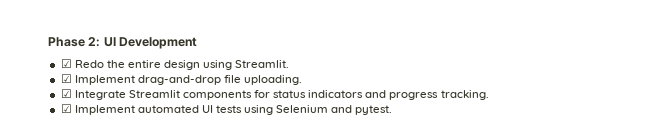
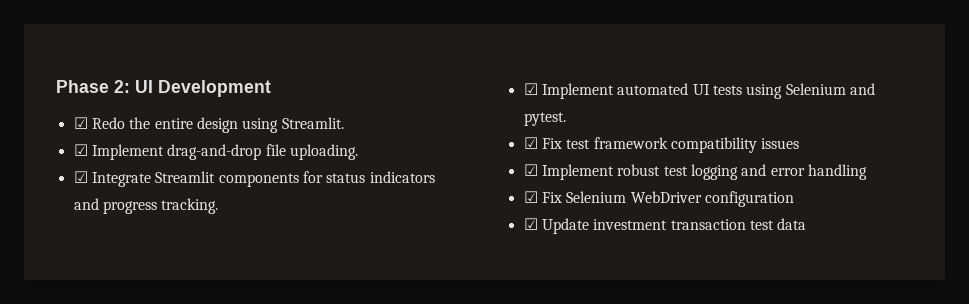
+ ☑ Fix test framework compatibility issues
+ ☑ Implement robust test logging and error handling
+ ☑ Fix Selenium WebDriver configuration
+ ☑ Update investment transaction test data

